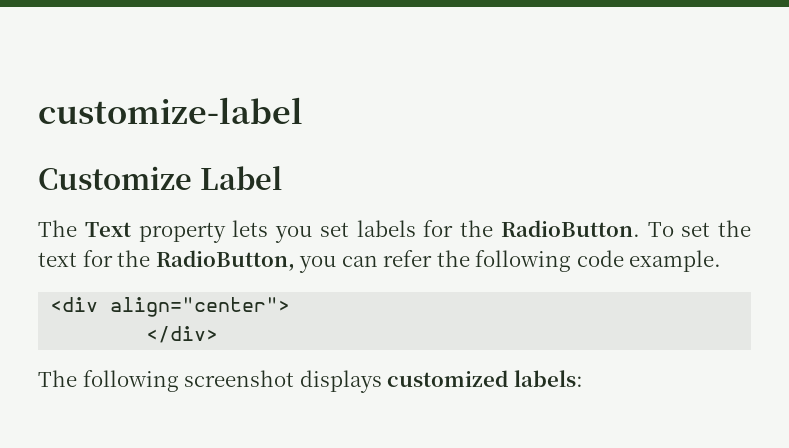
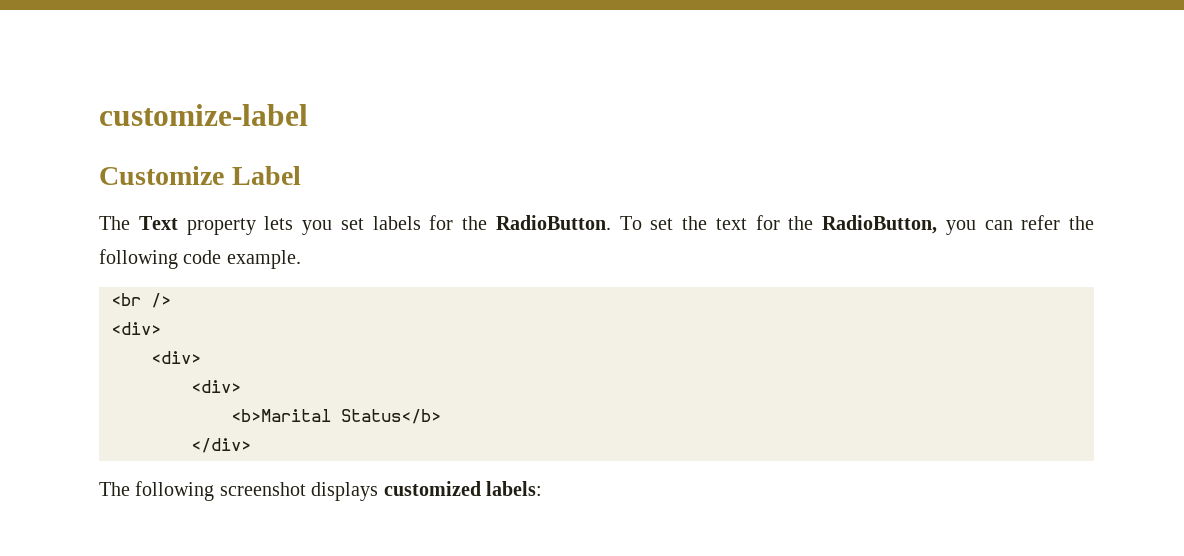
- <div align="center">
+ <br />
+ <div>
+ <div>
+ <div>
+ <b>Marital Status</b>

